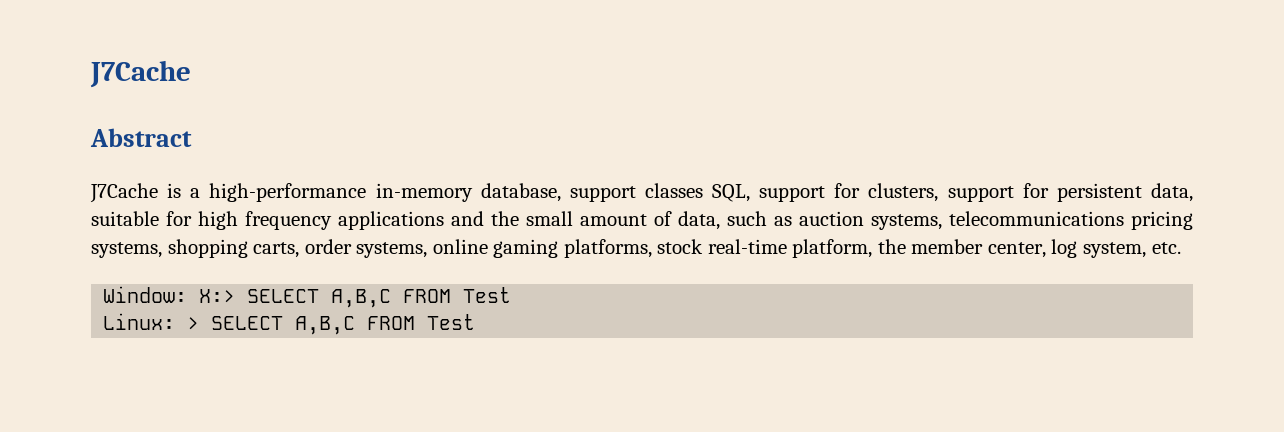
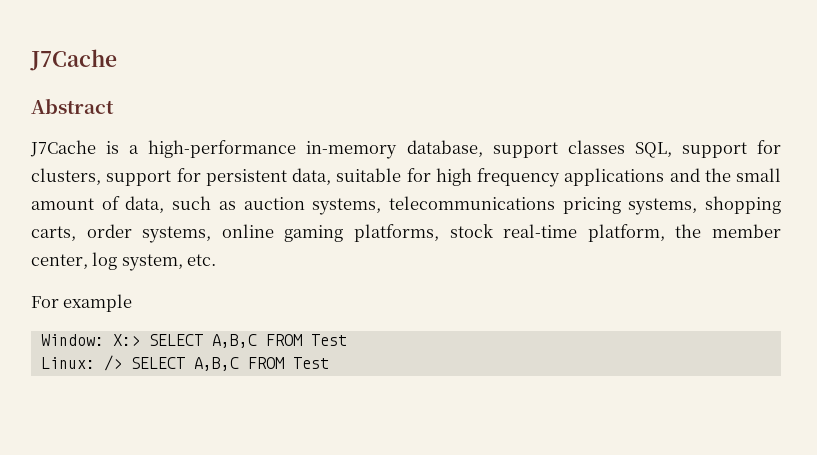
+ For example
- Linux: > SELECT A,B,C FROM Test
+ Linux: /> SELECT A,B,C FROM Test

